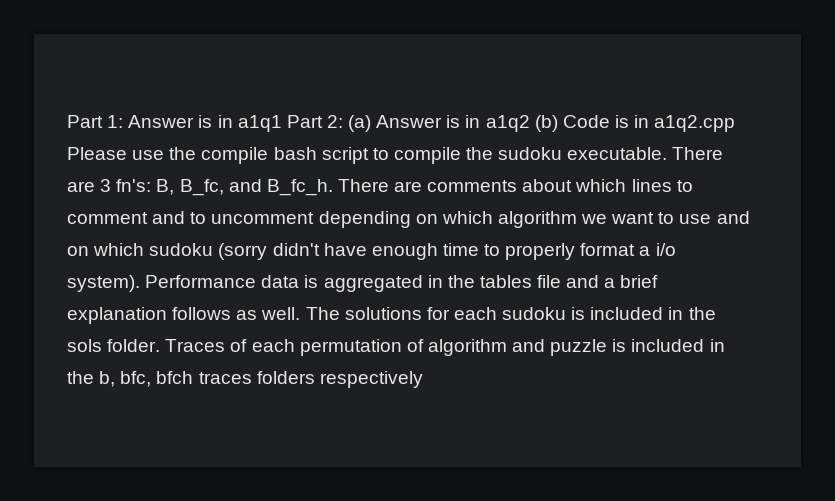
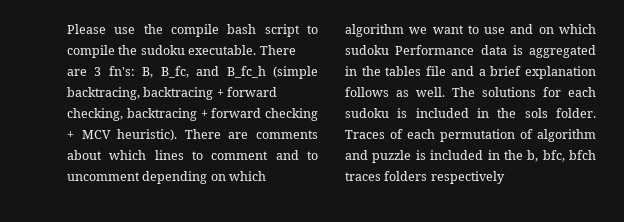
- Part 1: Answer is in a1q1 Part 2: (a) Answer is in a1q2 (b) Code is in a1q2.cpp Please use the compile bash script to compile the sudoku executable.
+ Please use the compile bash script to compile the sudoku executable.
- There are 3 fn's: B, B_fc, and B_fc_h.
+ There are 3 fn's: B, B_fc, and B_fc_h (simple backtracing, backtracing + forward checking, backtracing + forward checking + MCV heuristic).
- There are comments about which lines to comment and to uncomment depending on which algorithm we want to use and on which sudoku (sorry didn't have enough time to properly format a i/o system). Performance data is aggregated in the tables file and a brief explanation follows as well.
+ There are comments about which lines to comment and to uncomment depending on which algorithm we want to use and on which sudoku Performance data is aggregated in the tables file and a brief explanation follows as well.

